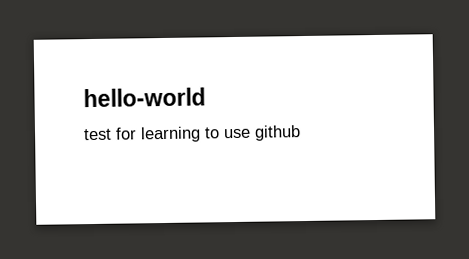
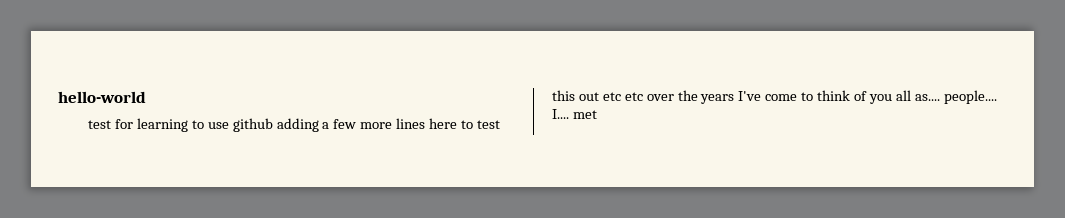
- test for learning to use github
+ test for learning to use github adding a few more lines here to test this out etc etc over the years I've come to think of you all as.... people.... I.... met

